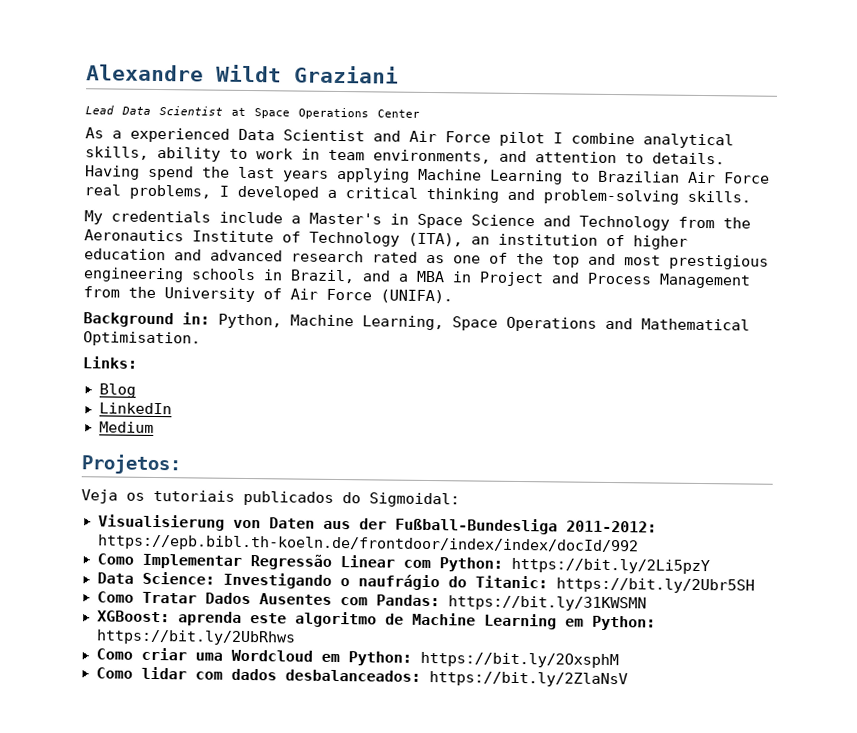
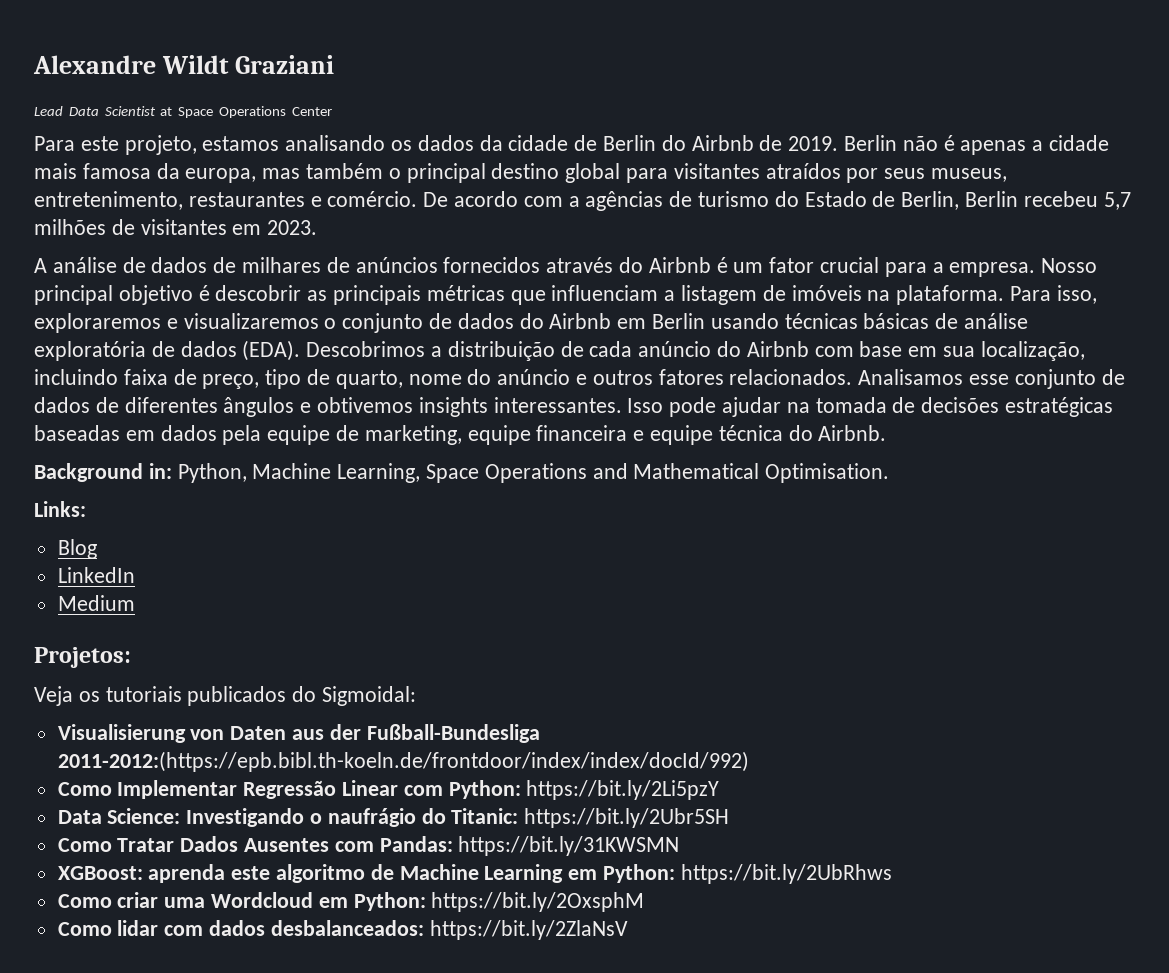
- As a experienced Data Scientist and Air Force pilot I combine analytical skills, ability to work in team environments, and attention to details. Having spend the last years applying Machine Learning to Brazilian Air Force real problems, I developed a critical thinking and problem-solving skills.
- My credentials include a Master's in Space Science and Technology from the Aeronautics Institute of Technology (ITA), an institution of higher education and advanced research rated as one of the top and most prestigious engineering schools in Brazil, and a MBA in Project and Process Management from the University of Air Force (UNIFA).
+ Para este projeto, estamos analisando os dados da cidade de Berlin do Airbnb de 2019. Berlin não é apenas a cidade mais famosa da europa, mas também o principal destino global para visitantes atraídos por seus museus, entretenimento, restaurantes e comércio. De acordo com a agências de turismo do Estado de Berlin, Berlin recebeu 5,7 milhões de visitantes em 2023.
+ A análise de dados de milhares de anúncios fornecidos através do Airbnb é um fator crucial para a empresa. Nosso principal objetivo é descobrir as principais métricas que influenciam a listagem de imóveis na plataforma. Para isso, exploraremos e visualizaremos o conjunto de dados do Airbnb em Berlin usando técnicas básicas de análise exploratória de dados (EDA). Descobrimos a distribuição de cada anúncio do Airbnb com base em sua localização, incluindo faixa de preço, tipo de quarto, nome do anúncio e outros fatores relacionados. Analisamos esse conjunto de dados de diferentes ângulos e obtivemos insights interessantes. Isso pode ajudar na tomada de decisões estratégicas baseadas em dados pela equipe de marketing, equipe financeira e equipe técnica do Airbnb.
- Visualisierung von Daten aus der Fußball-Bundesliga 2011-2012: https://epb.bibl.th-koeln.de/frontdoor/index/index/docId/992
+ Visualisierung von Daten aus der Fußball-Bundesliga 2011-2012:(https://epb.bibl.th-koeln.de/frontdoor/index/index/docId/992)

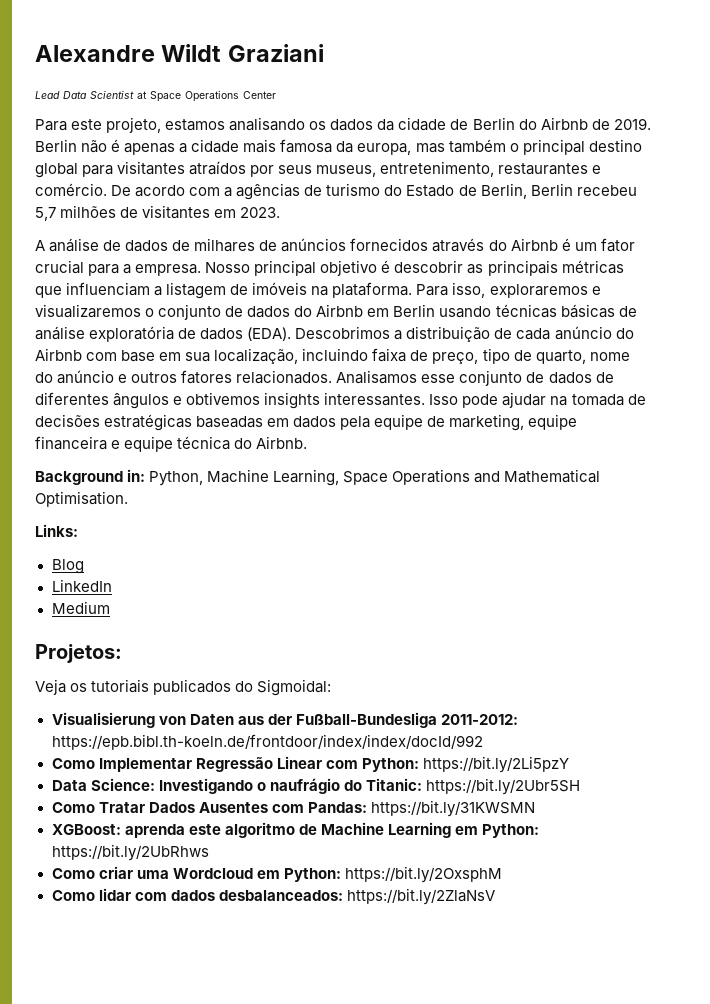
- Visualisierung von Daten aus der Fußball-Bundesliga 2011-2012:(https://epb.bibl.th-koeln.de/frontdoor/index/index/docId/992)
+ Visualisierung von Daten aus der Fußball-Bundesliga 2011-2012: https://epb.bibl.th-koeln.de/frontdoor/index/index/docId/992

